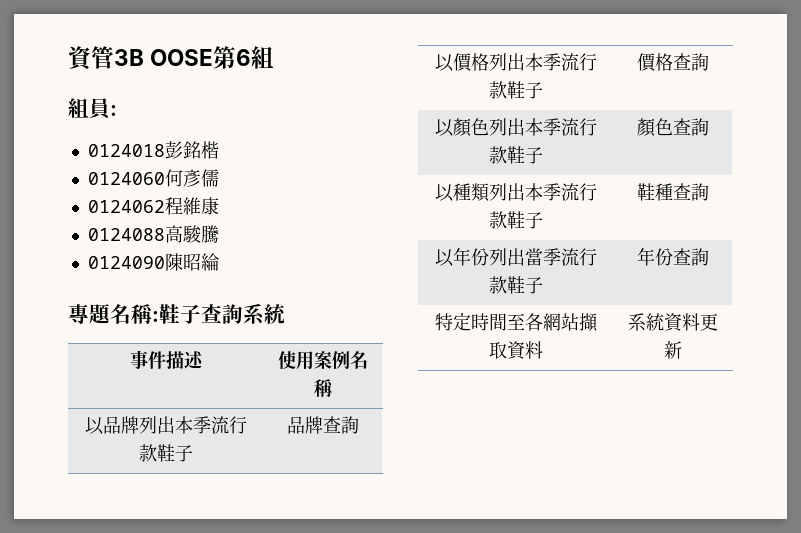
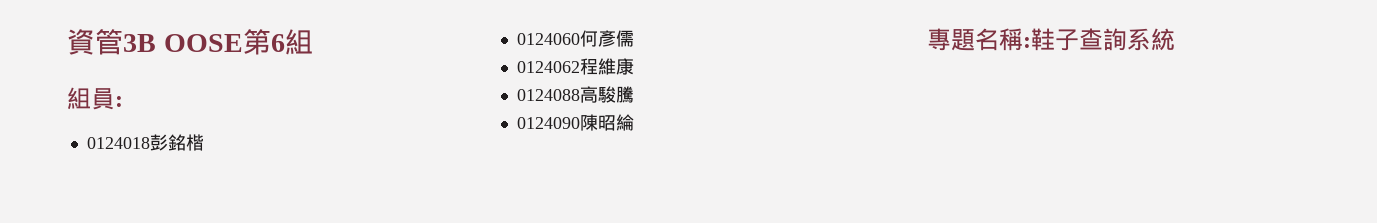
- 事件描述 | 使用案例名稱
- 以品牌列出本季流行款鞋子 | 品牌查詢
- 以價格列出本季流行款鞋子 | 價格查詢
- 以顏色列出本季流行款鞋子 | 顏色查詢
- 以種類列出本季流行款鞋子 | 鞋種查詢
- 以年份列出當季流行款鞋子 | 年份查詢
- 特定時間至各網站擷取資料 | 系統資料更新

